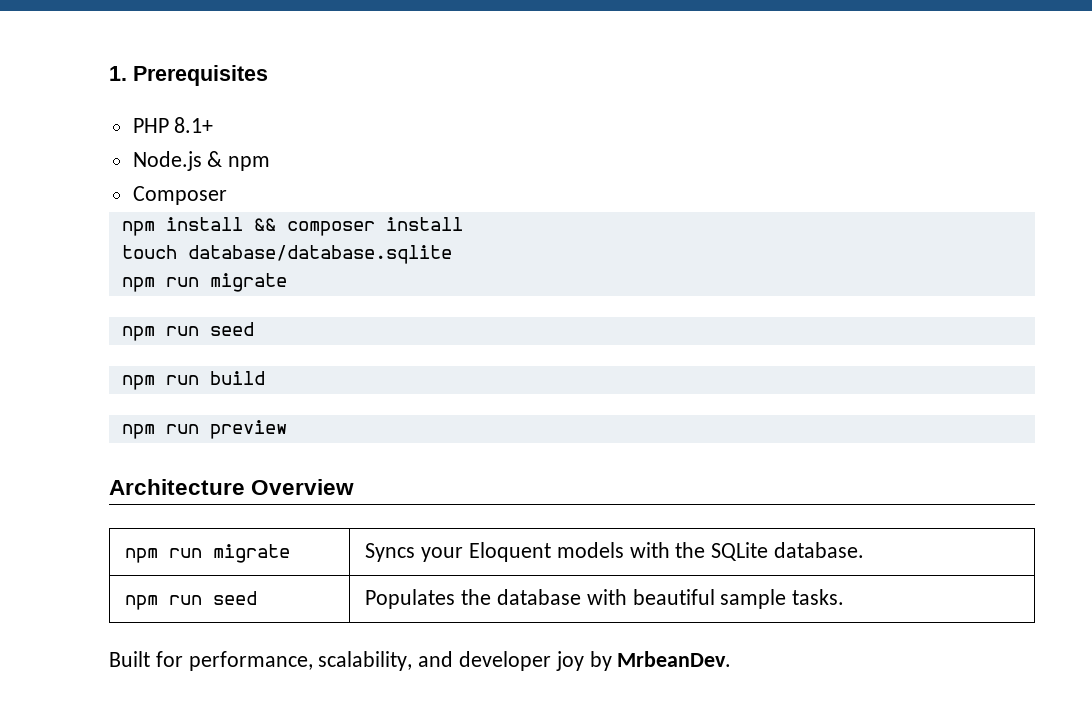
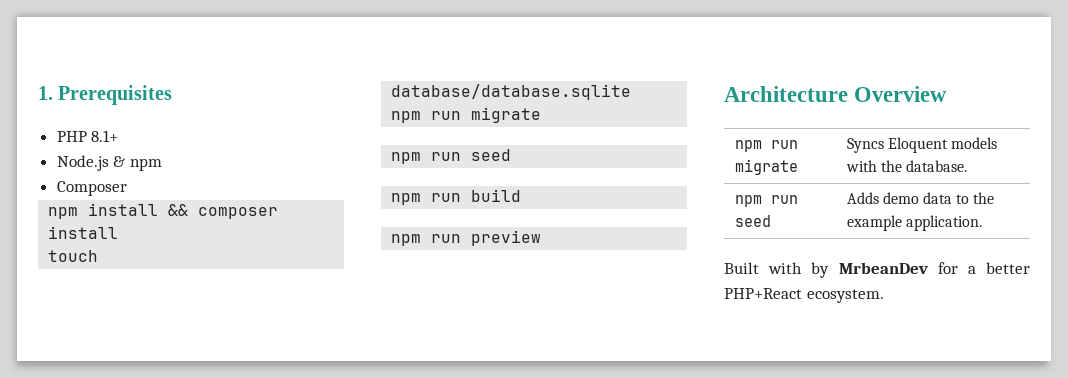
- npm run migrate | Syncs your Eloquent models with the SQLite database.
+ npm run migrate | Syncs Eloquent models with the database.
- npm run seed | Populates the database with beautiful sample tasks.
- Built for performance, scalability, and developer joy by MrbeanDev.
+ npm run seed | Adds demo data to the example application.
+ Built with by MrbeanDev for a better PHP+React ecosystem.

